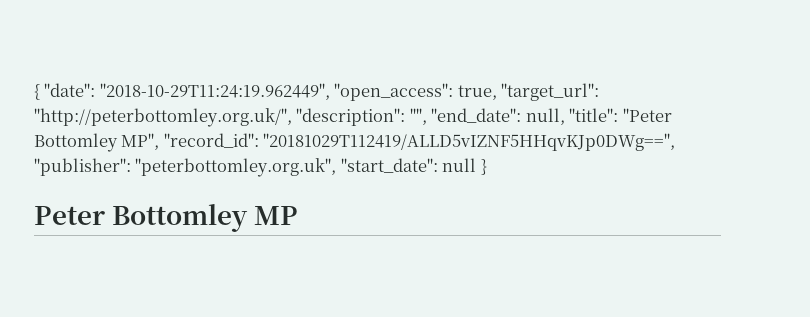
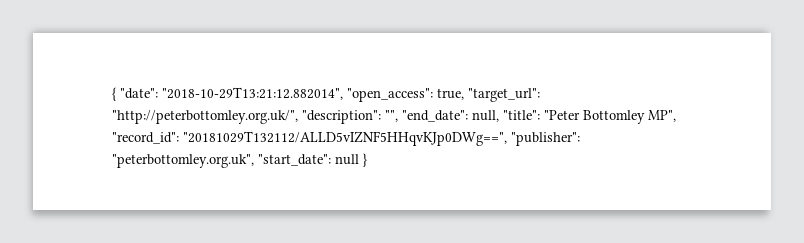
- { "date": "2018-10-29T11:24:19.962449", "open_access": true, "target_url": "http://peterbottomley.org.uk/", "description": "", "end_date": null, "title": "Peter Bottomley MP", "record_id": "20181029T112419/ALLD5vIZNF5HHqvKJp0DWg==", "publisher": "peterbottomley.org.uk", "start_date": null }
+ { "date": "2018-10-29T13:21:12.882014", "open_access": true, "target_url": "http://peterbottomley.org.uk/", "description": "", "end_date": null, "title": "Peter Bottomley MP", "record_id": "20181029T132112/ALLD5vIZNF5HHqvKJp0DWg==", "publisher": "peterbottomley.org.uk", "start_date": null }
- Peter Bottomley MP

